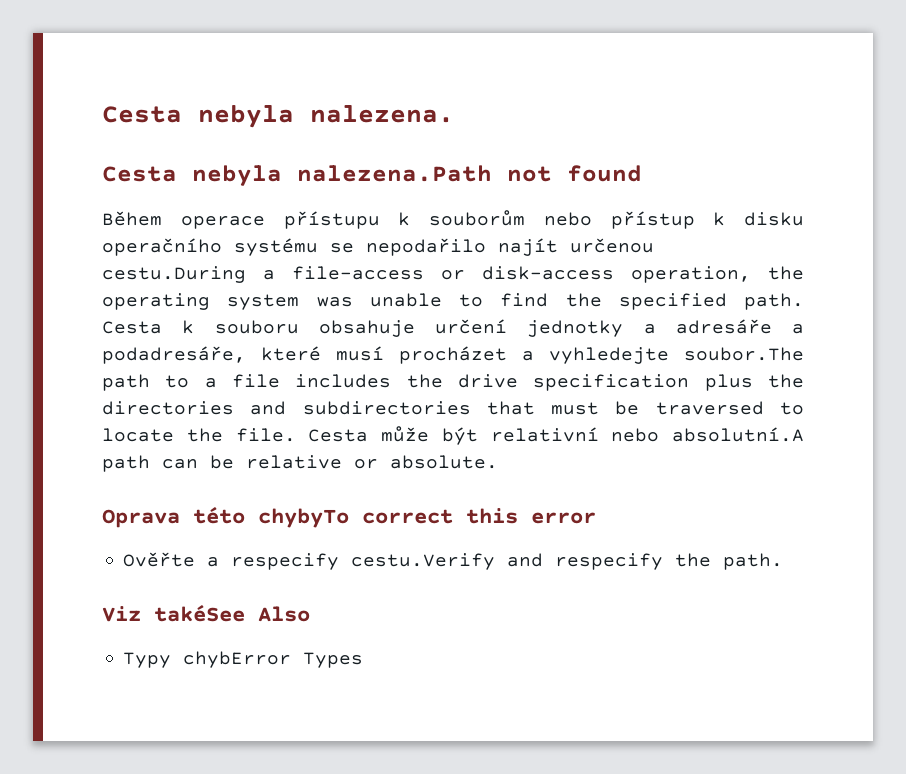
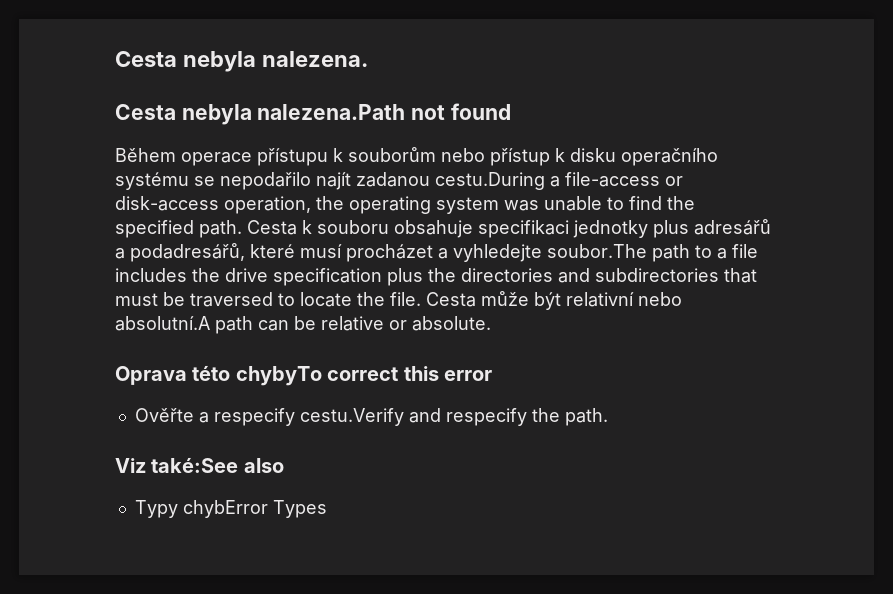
- Během operace přístupu k souborům nebo přístup k disku operačního systému se nepodařilo najít určenou cestu.During a file-access or disk-access operation, the operating system was unable to find the specified path.
+ Během operace přístupu k souborům nebo přístup k disku operačního systému se nepodařilo najít zadanou cestu.During a file-access or disk-access operation, the operating system was unable to find the specified path.
- Cesta k souboru obsahuje určení jednotky a adresáře a podadresáře, které musí procházet a vyhledejte soubor.The path to a file includes the drive specification plus the directories and subdirectories that must be traversed to locate the file.
+ Cesta k souboru obsahuje specifikaci jednotky plus adresářů a podadresářů, které musí procházet a vyhledejte soubor.The path to a file includes the drive specification plus the directories and subdirectories that must be traversed to locate the file.
- Viz takéSee Also
+ Viz také:See also

